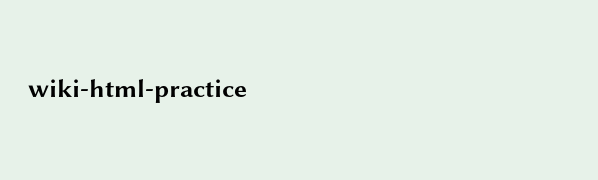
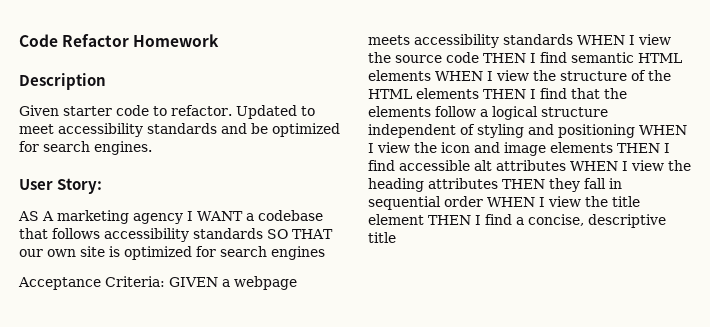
- wiki-html-practice
+ Code Refactor Homework
+ Description
+ Given starter code to refactor. Updated to meet accessibility standards and be optimized for search engines.
+ User Story:
+ AS A marketing agency I WANT a codebase that follows accessibility standards SO THAT our own site is optimized for search engines
+ Acceptance Criteria: GIVEN a webpage meets accessibility standards WHEN I view the source code THEN I find semantic HTML elements WHEN I view the structure of the HTML elements THEN I find that the elements follow a logical structure independent of styling and positioning WHEN I view the icon and image elements THEN I find accessible alt attributes WHEN I view the heading attributes THEN they fall in sequential order WHEN I view the title element THEN I find a concise, descriptive title

